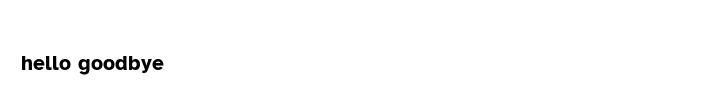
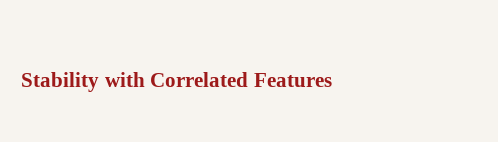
- hello goodbye
+ Stability with Correlated Features

